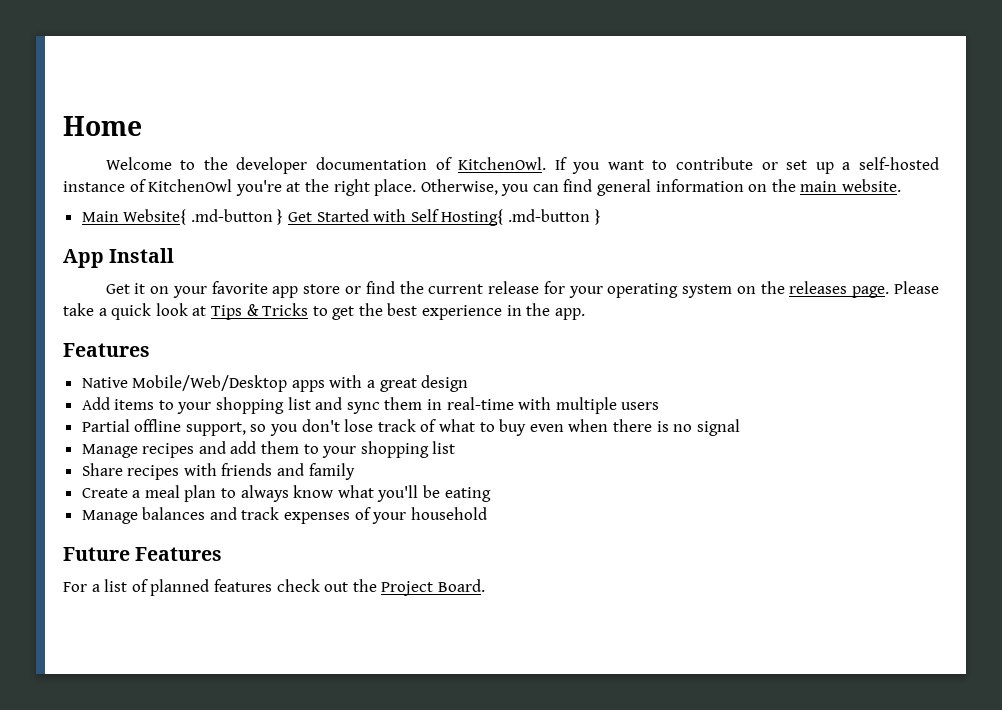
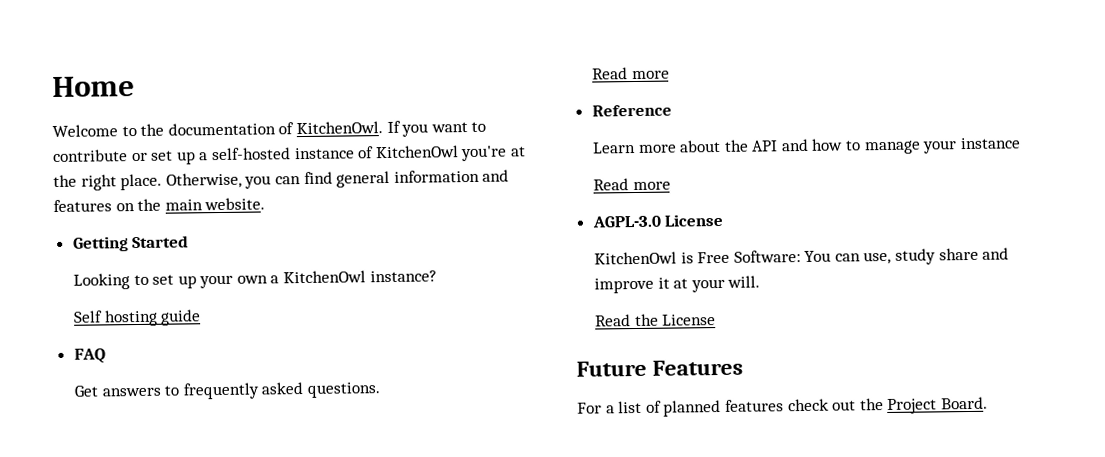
- Welcome to the developer documentation of KitchenOwl.
+ Welcome to the documentation of KitchenOwl.
- Otherwise, you can find general information on the main website.
+ Otherwise, you can find general information and features on the main website.
- Main Website{ .md-button } Get Started with Self Hosting{ .md-button }
- App Install
- Get it on your favorite app store or find the current release for your operating system on the releases page. Please take a quick look at Tips & Tricks to get the best experience in the app.
- Features
- Native Mobile/Web/Desktop apps with a great design
- Add items to your shopping list and sync them in real-time with multiple users
- Partial offline support, so you don't lose track of what to buy even when there is no signal
- Manage recipes and add them to your shopping list
- Share recipes with friends and family
- Create a meal plan to always know what you'll be eating
- Manage balances and track expenses of your household
+ Getting Started
+ Looking to set up your own a KitchenOwl instance?
+ Self hosting guide
+ FAQ
+ Get answers to frequently asked questions.
+ Read more
+ Reference
+ Learn more about the API and how to manage your instance
+ Read more
+ AGPL-3.0 License
+ KitchenOwl is Free Software: You can use, study share and improve it at your will.
+ Read the License

